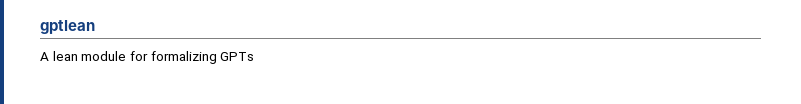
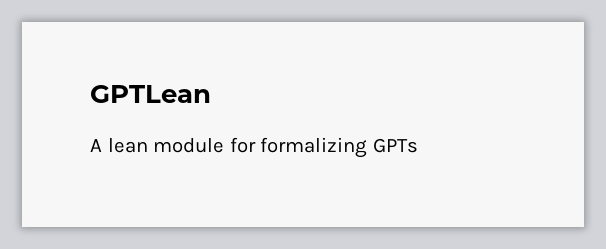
- gptlean
+ GPTLean

